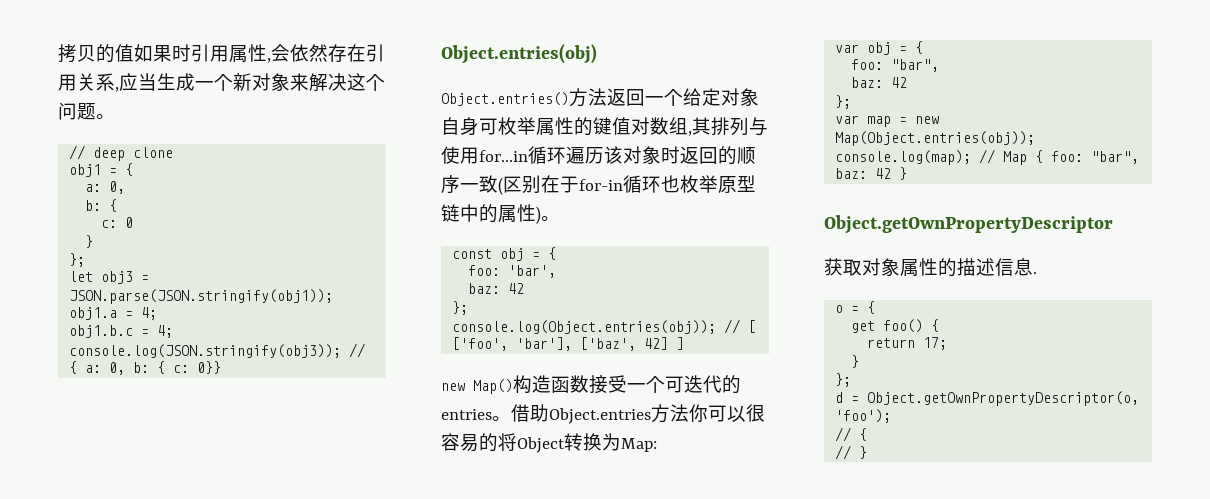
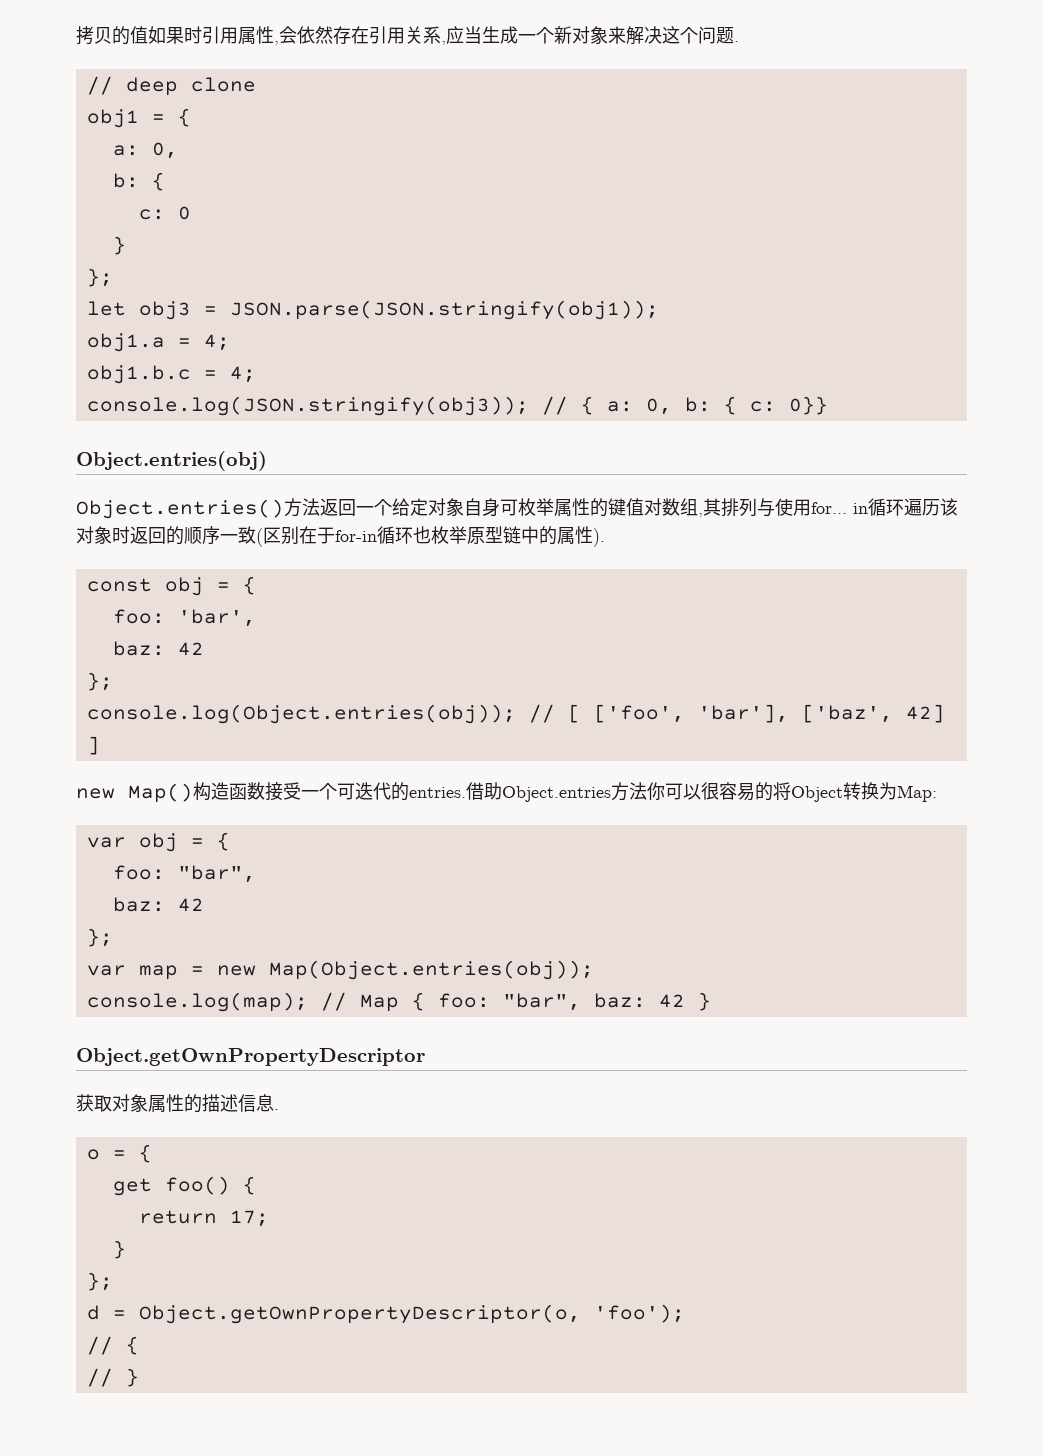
- 拷贝的值如果时引用属性,会依然存在引用关系,应当生成一个新对象来解决这个问题。
+ 拷贝的值如果时引用属性,会依然存在引用关系,应当生成一个新对象来解决这个问题.
- Object.entries()方法返回一个给定对象自身可枚举属性的键值对数组,其排列与使用for...in循环遍历该对象时返回的顺序一致(区别在于for-in循环也枚举原型链中的属性)。
+ Object.entries()方法返回一个给定对象自身可枚举属性的键值对数组,其排列与使用for... in循环遍历该对象时返回的顺序一致(区别在于for-in循环也枚举原型链中的属性).
- new Map()构造函数接受一个可迭代的entries。
+ new Map()构造函数接受一个可迭代的entries.

